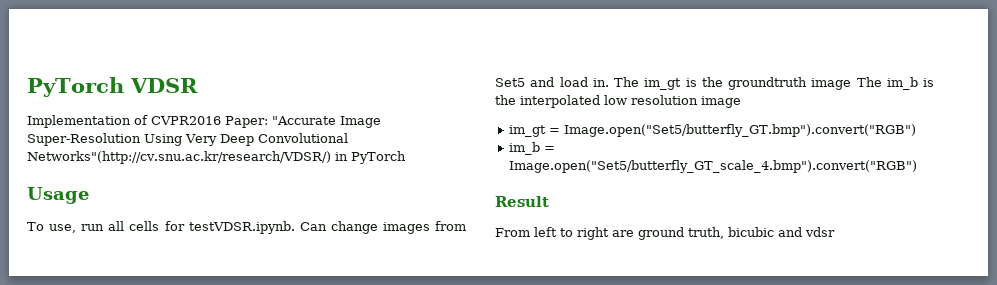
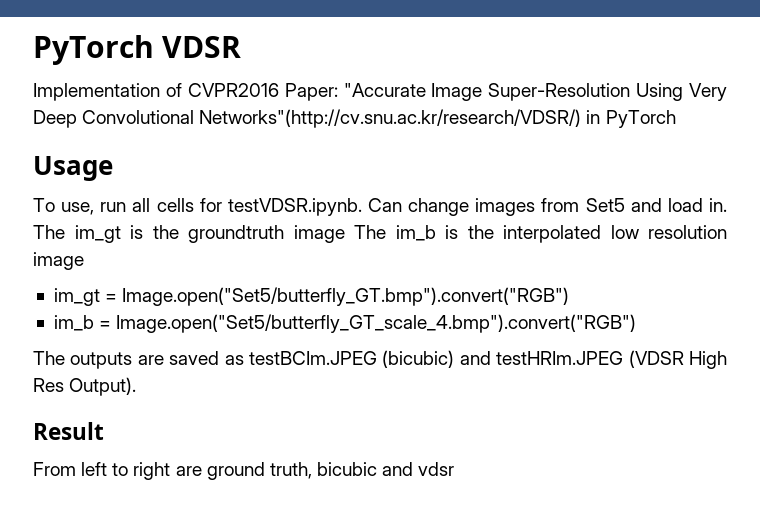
+ The outputs are saved as testBCIm.JPEG (bicubic) and testHRIm.JPEG (VDSR High Res Output).

